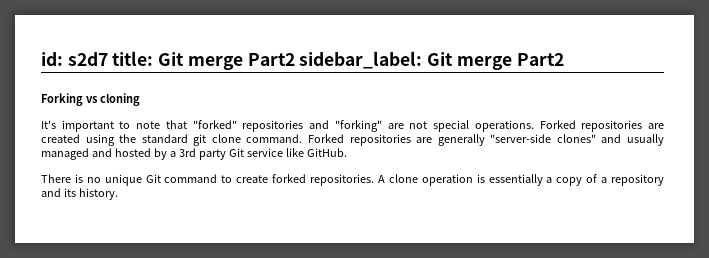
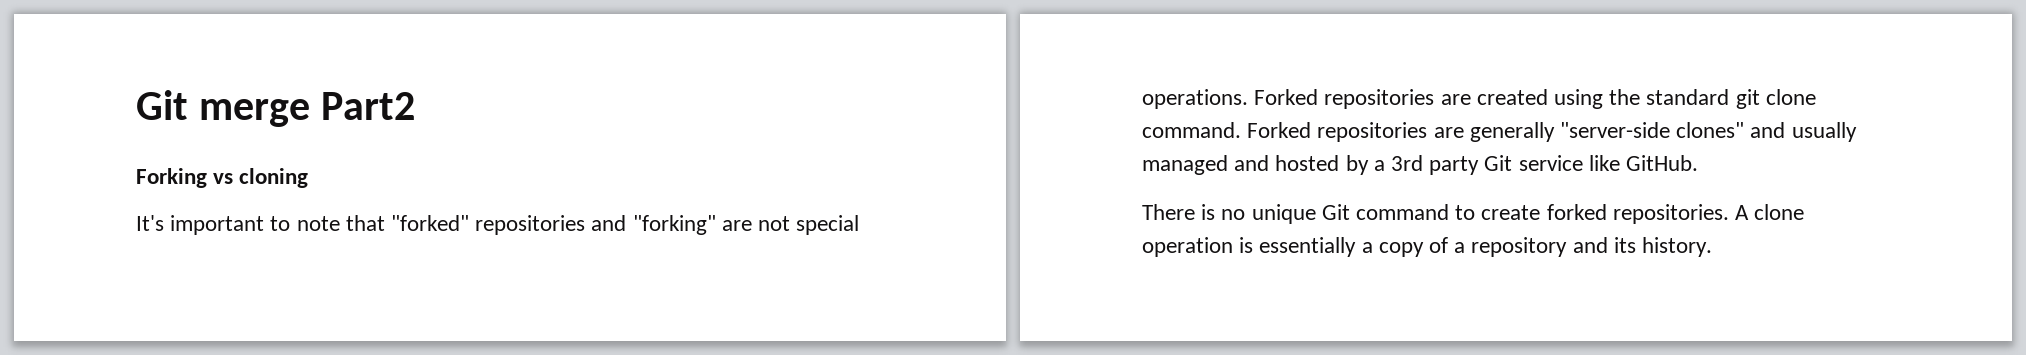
- id: s2d7 title: Git merge Part2 sidebar_label: Git merge Part2
+ Git merge Part2

